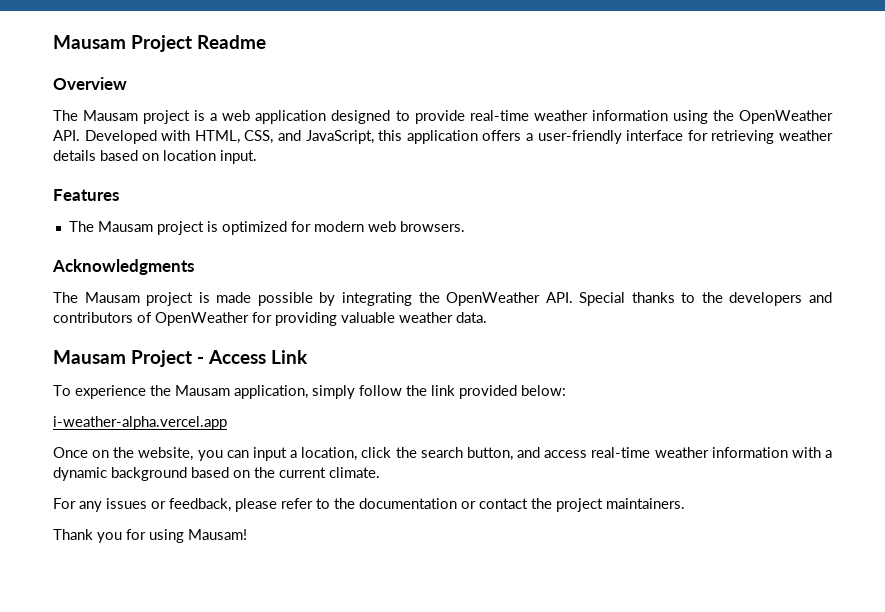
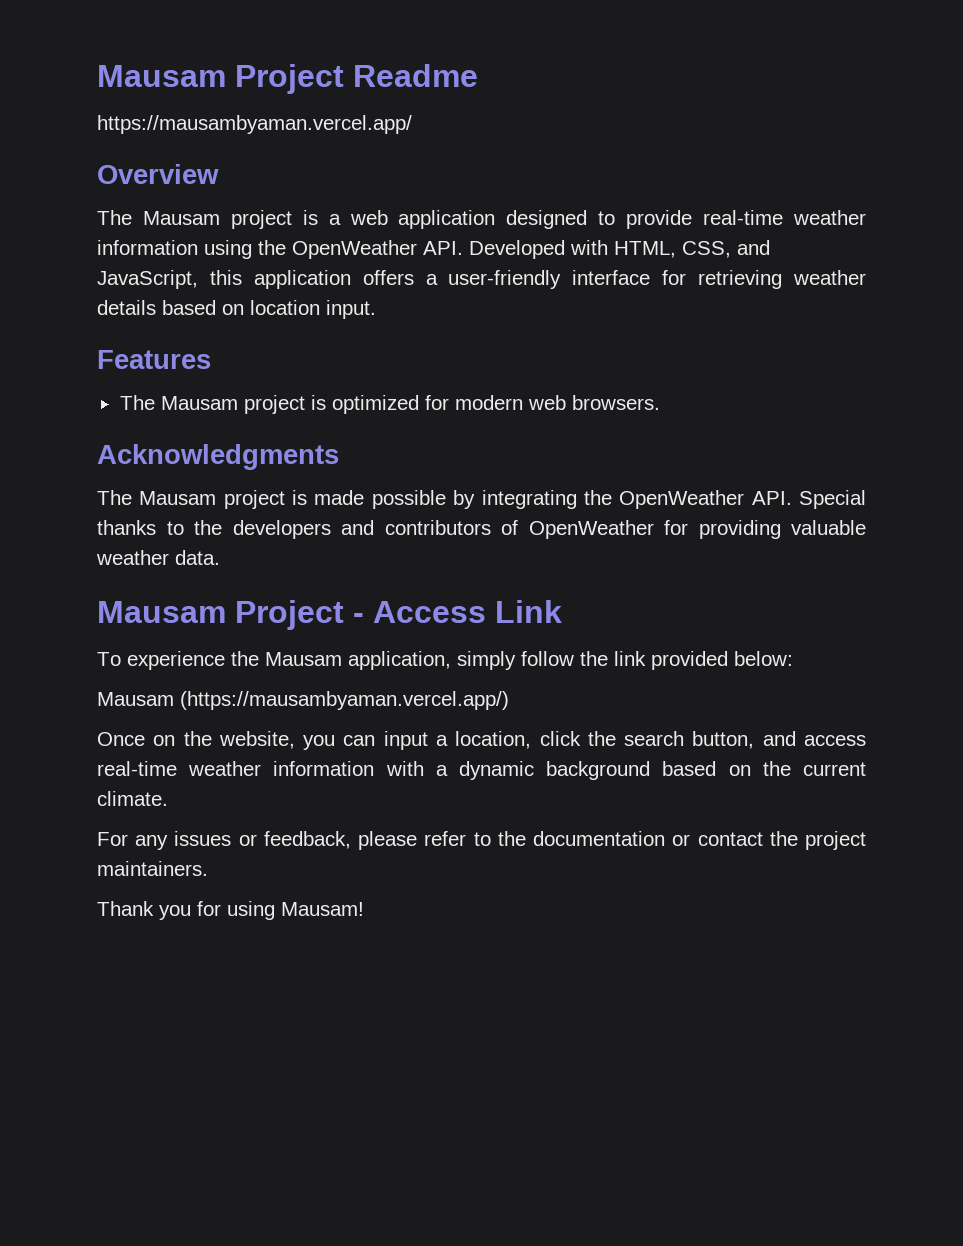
+ https://mausambyaman.vercel.app/
- i-weather-alpha.vercel.app
+ Mausam (https://mausambyaman.vercel.app/)

